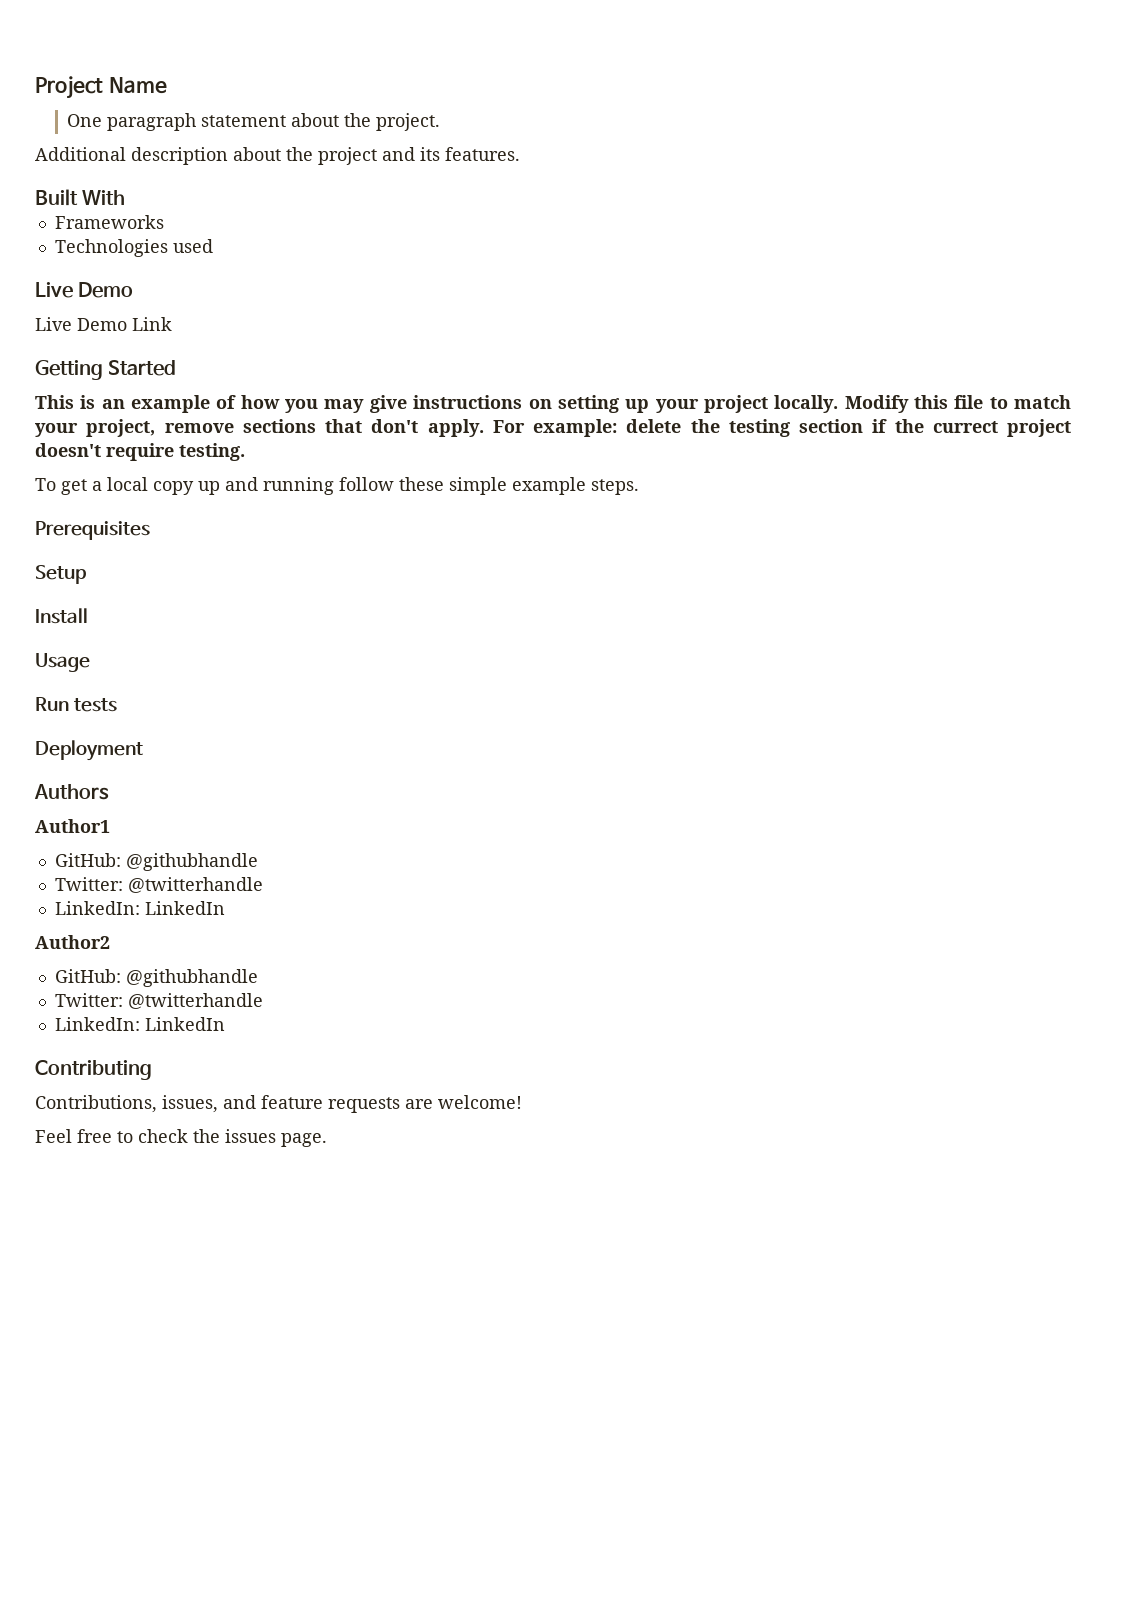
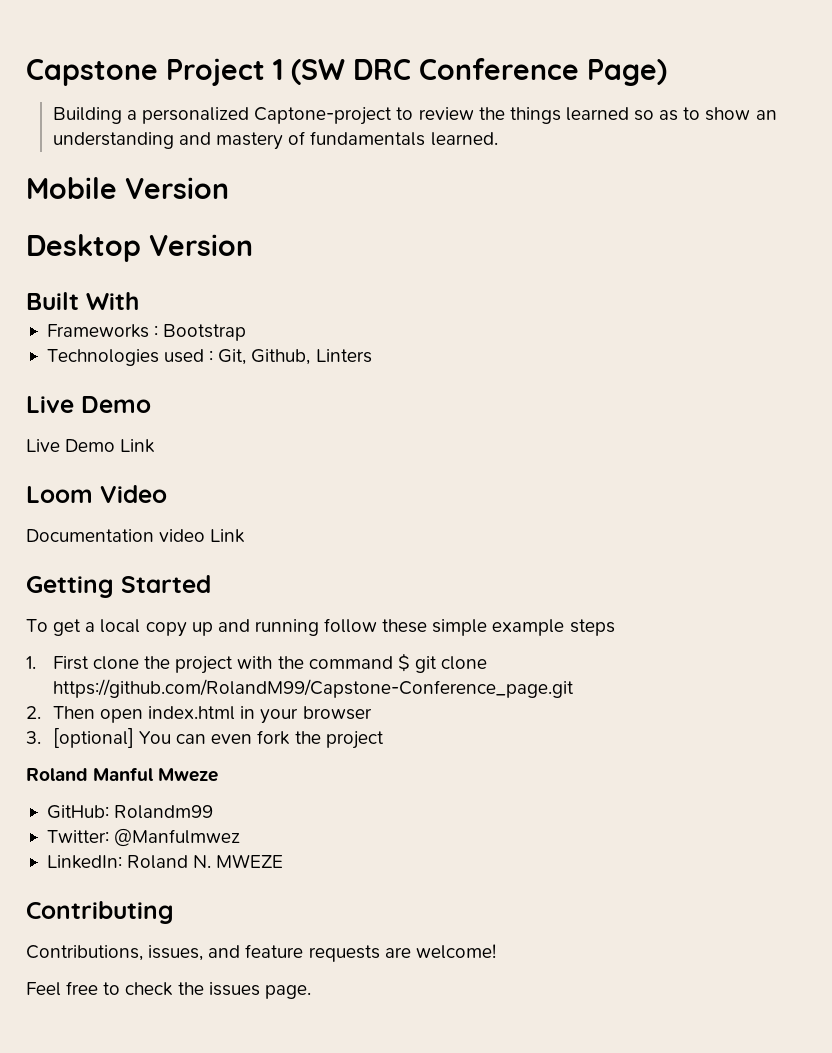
- Project Name
- One paragraph statement about the project.
- Additional description about the project and its features.
+ Capstone Project 1 (SW DRC Conference Page)
+ Building a personalized Captone-project to review the things learned so as to show an understanding and mastery of fundamentals learned.
+ Mobile Version
+ Desktop Version
- Frameworks
+ Frameworks : Bootstrap
- Technologies used
+ Technologies used : Git, Github, Linters
+ Loom Video
+ Documentation video Link
  Getting Started
- This is an example of how you may give instructions on setting up your project locally. Modify this file to match your project, remove sections that don't apply. For example: delete the testing section if the currect project doesn't require testing.
- To get a local copy up and running follow these simple example steps.
- Prerequisites
- Setup
- Install
- Usage
- Run tests
- Deployment
- Authors
- Author1
- GitHub: @githubhandle
- Twitter: @twitterhandle
- LinkedIn: LinkedIn
- Author2
- GitHub: @githubhandle
- Twitter: @twitterhandle
- LinkedIn: LinkedIn
+ To get a local copy up and running follow these simple example steps
+ 1. First clone the project with the command $ git clone https://github.com/RolandM99/Capstone-Conference_page.git
+ 2. Then open index.html in your browser
+ 3. [optional] You can even fork the project
+ Roland Manful Mweze
+ GitHub: Rolandm99
+ Twitter: @Manfulmwez
+ LinkedIn: Roland N. MWEZE

